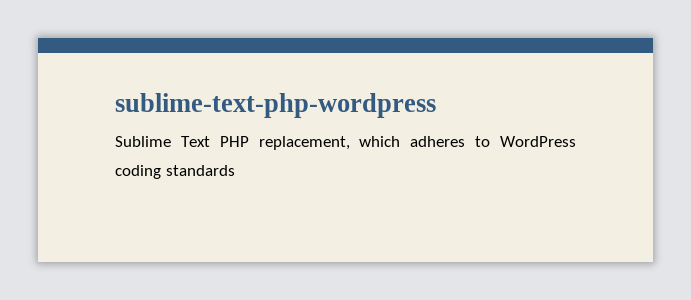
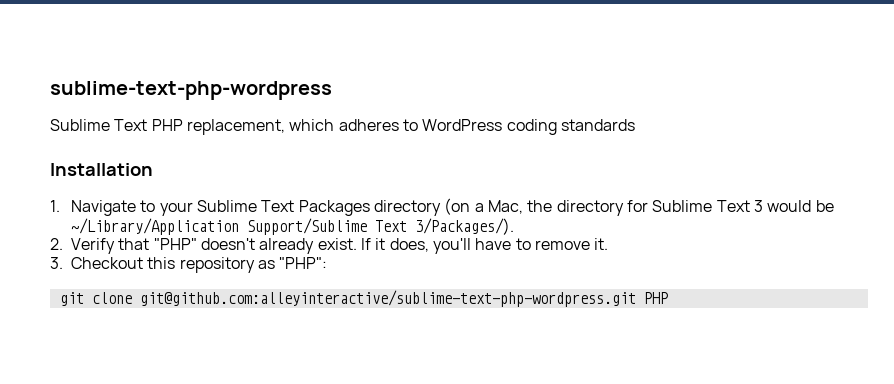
+ Installation
+ 1. Navigate to your Sublime Text Packages directory (on a Mac, the directory for Sublime Text 3 would be ~/Library/Application Support/Sublime Text 3/Packages/).
+ 2. Verify that "PHP" doesn't already exist. If it does, you'll have to remove it.
+ 3. Checkout this repository as "PHP":
+ git clone git@github.com:alleyinteractive/sublime-text-php-wordpress.git PHP

